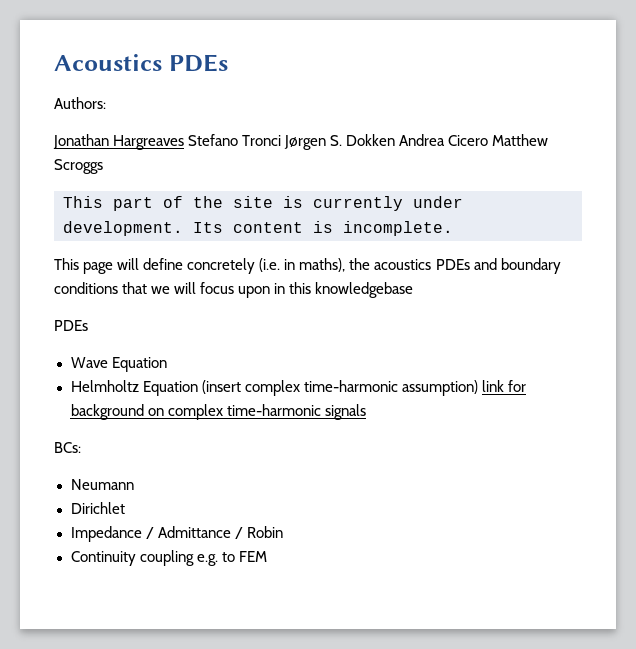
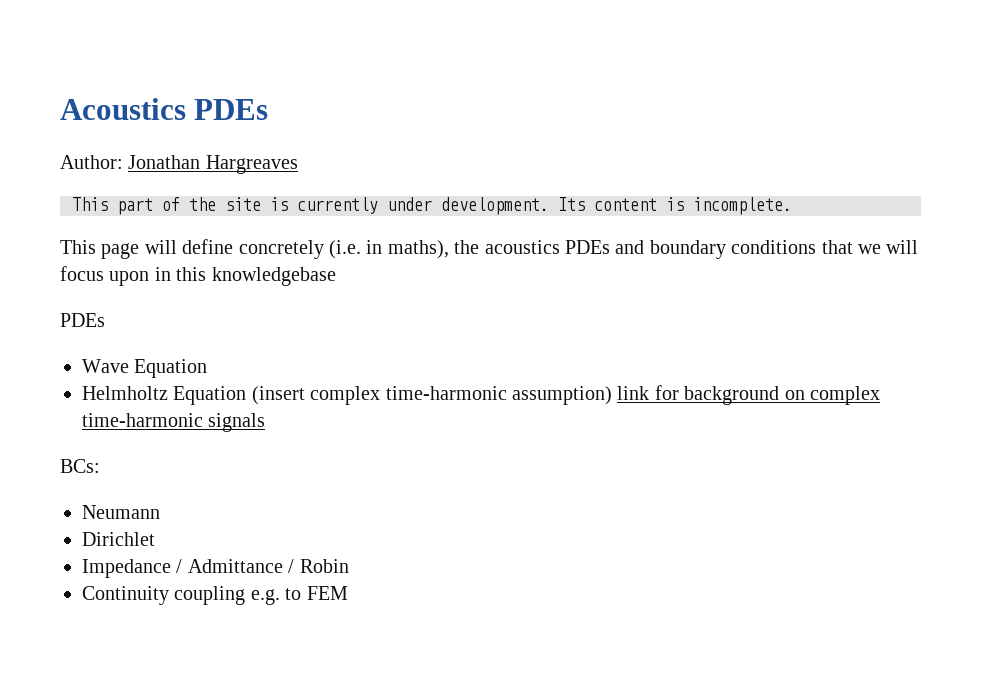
- Authors:
- Jonathan Hargreaves Stefano Tronci Jørgen S. Dokken Andrea Cicero Matthew Scroggs
+ Author: Jonathan Hargreaves

